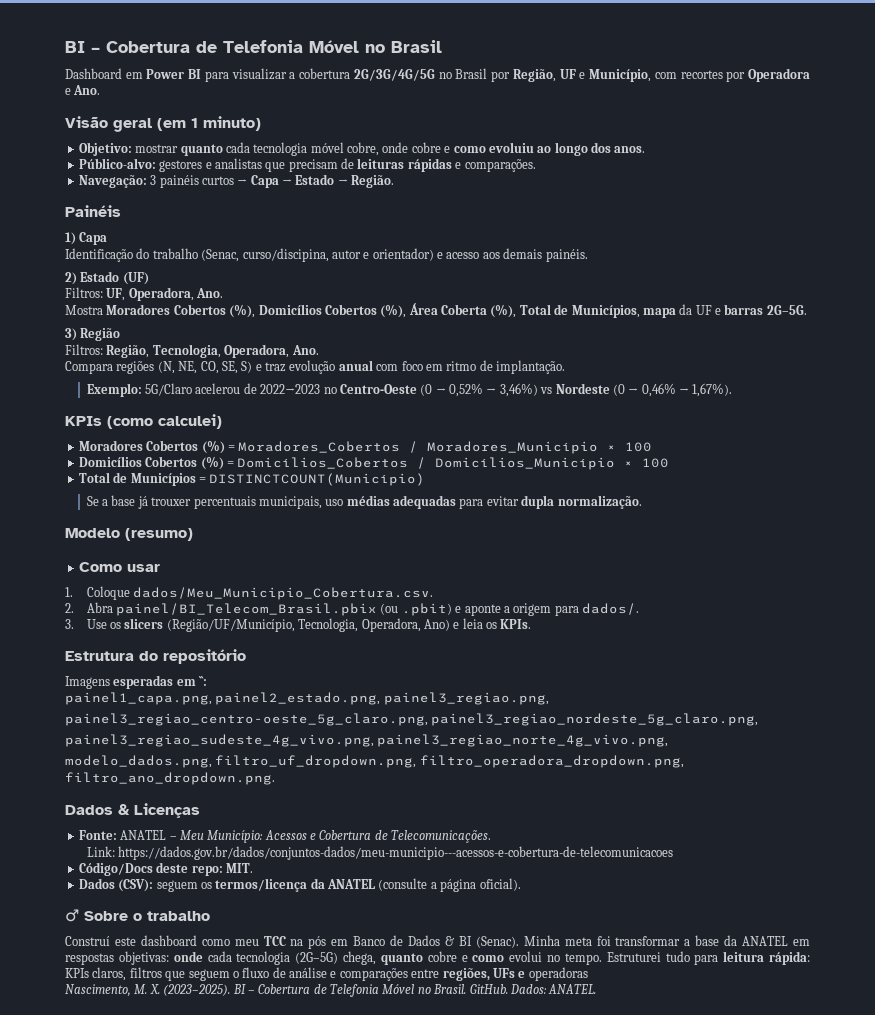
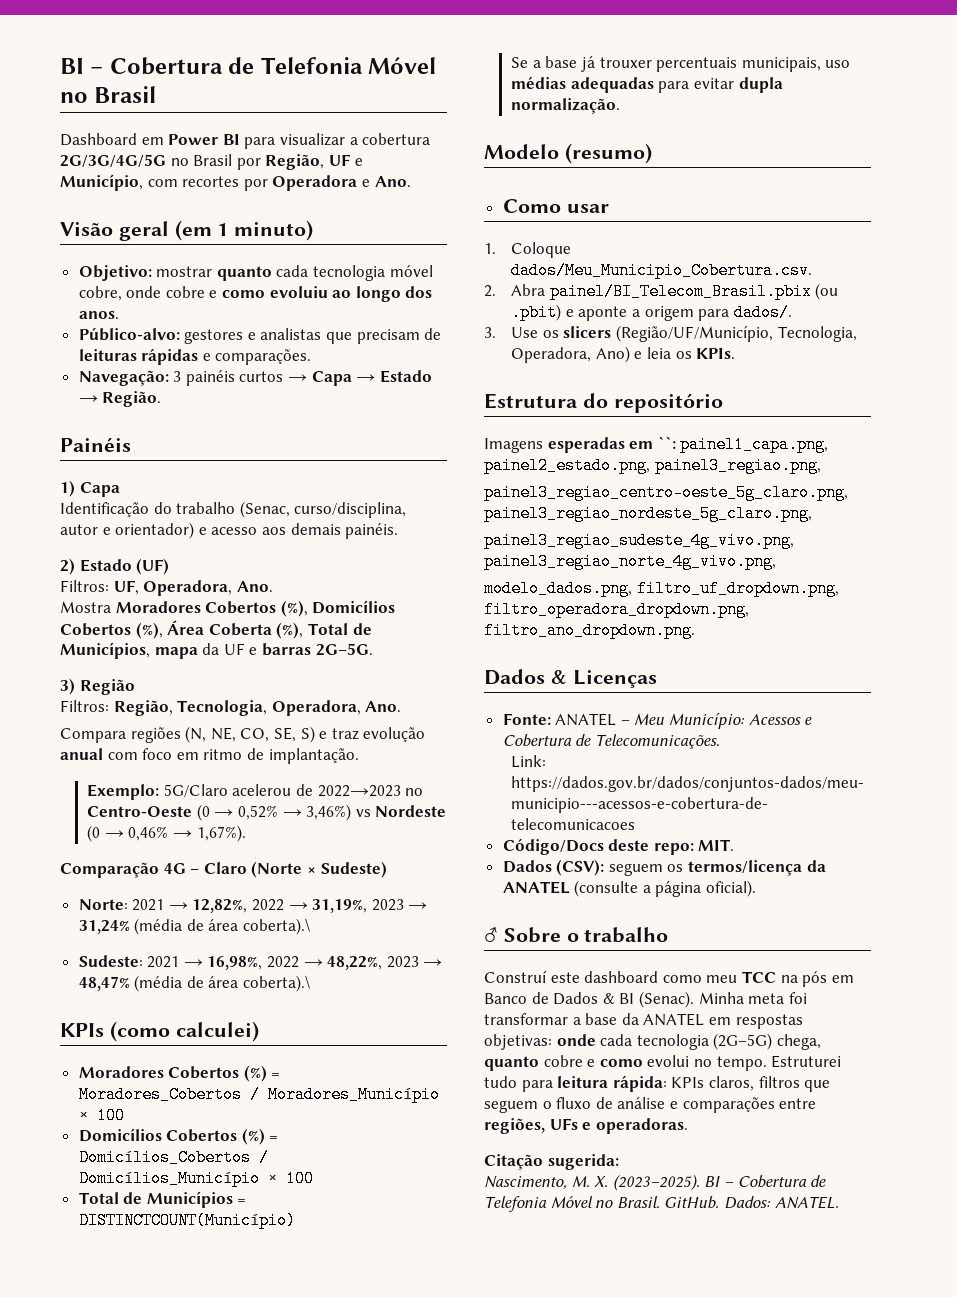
- Identificação do trabalho (Senac, curso/discipina, autor e orientador) e acesso aos demais painéis.
+ Identificação do trabalho (Senac, curso/disciplina, autor e orientador) e acesso aos demais painéis.
+ Comparação 4G – Claro (Norte × Sudeste)
+ Norte: 2021 → 12,82%, 2022 → 31,19%, 2023 → 31,24% (média de área coberta).\
+ Sudeste: 2021 → 16,98%, 2022 → 48,22%, 2023 → 48,47% (média de área coberta).\
- Imagens esperadas em ``:
- painel1_capa.png, painel2_estado.png, painel3_regiao.png,
+ Imagens esperadas em ``: painel1_capa.png, painel2_estado.png, painel3_regiao.png,
- Estruturei tudo para leitura rápida: KPIs claros, filtros que seguem o fluxo de análise e comparações entre regiões, UFs e operadoras
+ Estruturei tudo para leitura rápida: KPIs claros, filtros que seguem o fluxo de análise e comparações entre regiões, UFs e operadoras.
+ Citação sugerida:

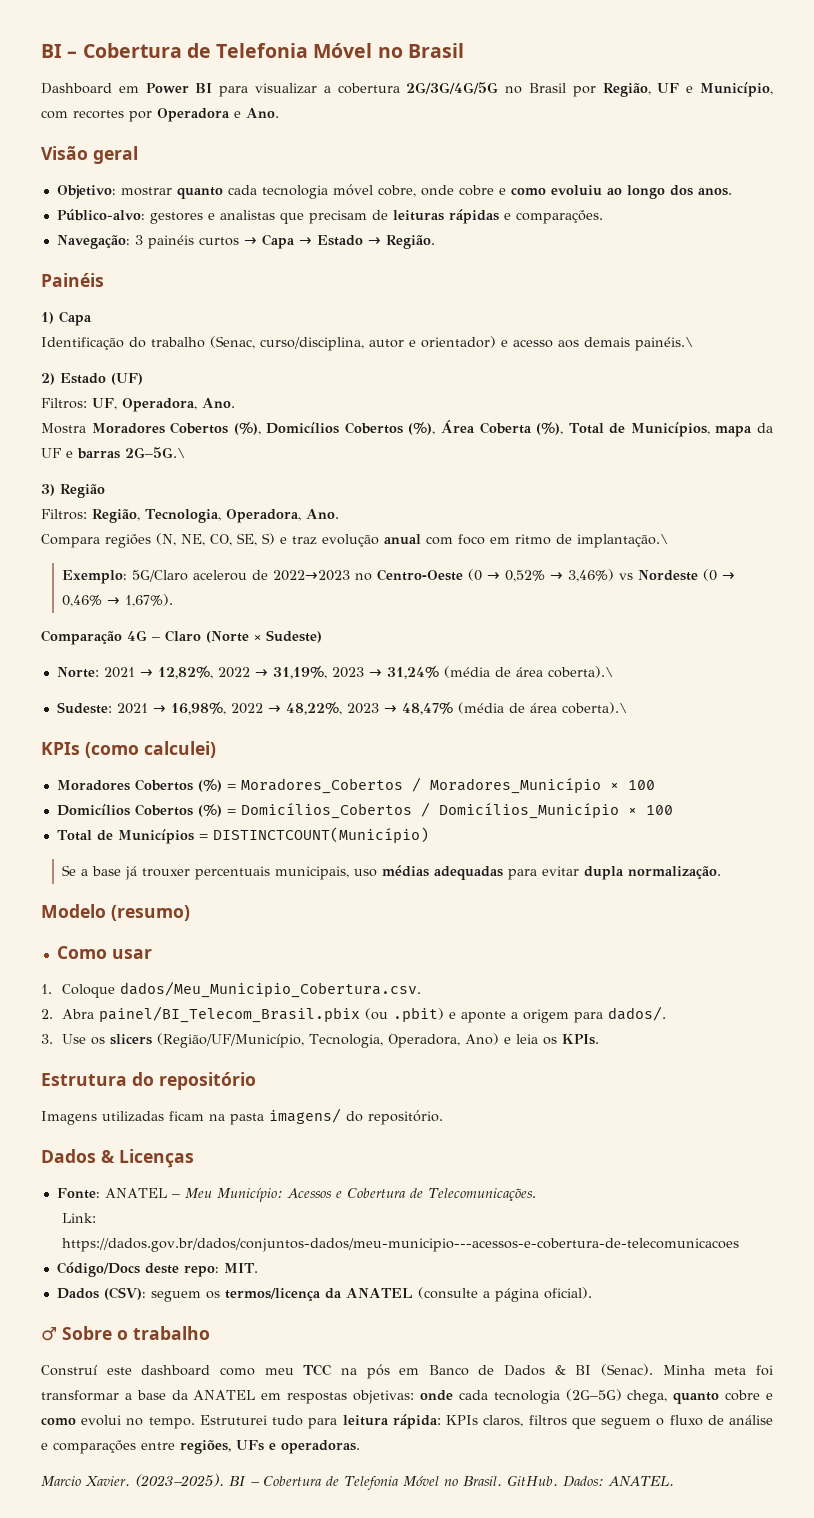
- Visão geral (em 1 minuto)
+ Visão geral
- Identificação do trabalho (Senac, curso/disciplina, autor e orientador) e acesso aos demais painéis.
+ Identificação do trabalho (Senac, curso/disciplina, autor e orientador) e acesso aos demais painéis.\
- Mostra Moradores Cobertos (%), Domicílios Cobertos (%), Área Coberta (%), Total de Municípios, mapa da UF e barras 2G–5G.
+ Mostra Moradores Cobertos (%), Domicílios Cobertos (%), Área Coberta (%), Total de Municípios, mapa da UF e barras 2G–5G.\
- Compara regiões (N, NE, CO, SE, S) e traz evolução anual com foco em ritmo de implantação.
+ Compara regiões (N, NE, CO, SE, S) e traz evolução anual com foco em ritmo de implantação.\
- Imagens esperadas em ``: painel1_capa.png, painel2_estado.png, painel3_regiao.png,
- painel3_regiao_centro-oeste_5g_claro.png, painel3_regiao_nordeste_5g_claro.png,
- painel3_regiao_sudeste_4g_vivo.png, painel3_regiao_norte_4g_vivo.png,
- modelo_dados.png, filtro_uf_dropdown.png, filtro_operadora_dropdown.png, filtro_ano_dropdown.png.
+ Imagens utilizadas ficam na pasta imagens/ do repositório.
- Citação sugerida:
- Nascimento, M. X. (2023–2025).
+ Marcio Xavier. (2023–2025).

